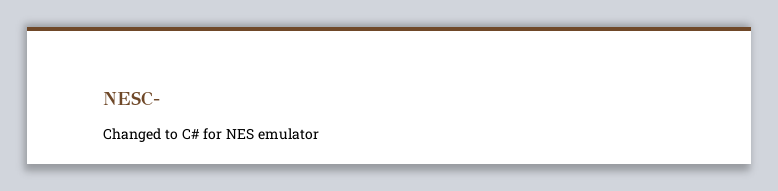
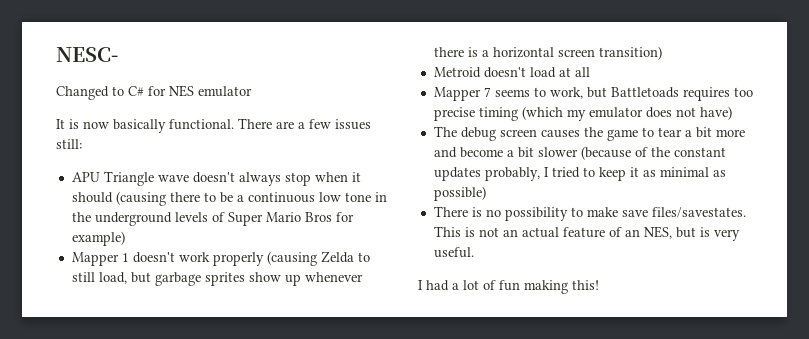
+ It is now basically functional. There are a few issues still:
+ APU Triangle wave doesn't always stop when it should (causing there to be a continuous low tone in the underground levels of Super Mario Bros for example)
+ Mapper 1 doesn't work properly (causing Zelda to still load, but garbage sprites show up whenever there is a horizontal screen transition)
+ Metroid doesn't load at all
+ Mapper 7 seems to work, but Battletoads requires too precise timing (which my emulator does not have)
+ The debug screen causes the game to tear a bit more and become a bit slower (because of the constant updates probably, I tried to keep it as minimal as possible)
+ There is no possibility to make save files/savestates. This is not an actual feature of an NES, but is very useful.
+ I had a lot of fun making this!

